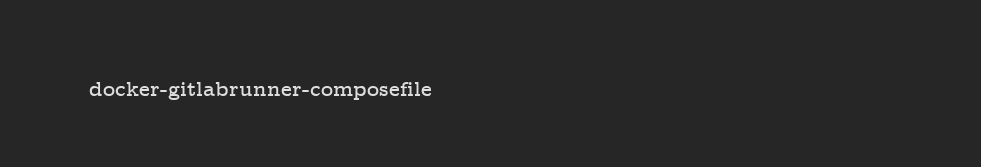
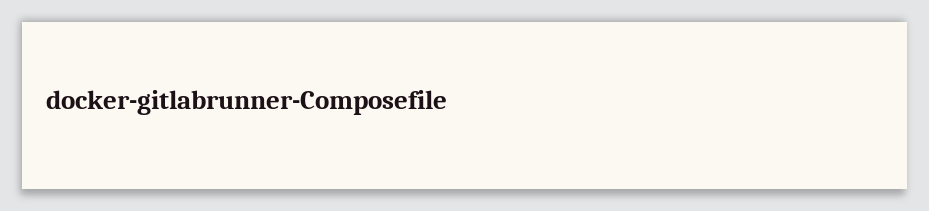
- docker-gitlabrunner-composefile
+ docker-gitlabrunner-Composefile

